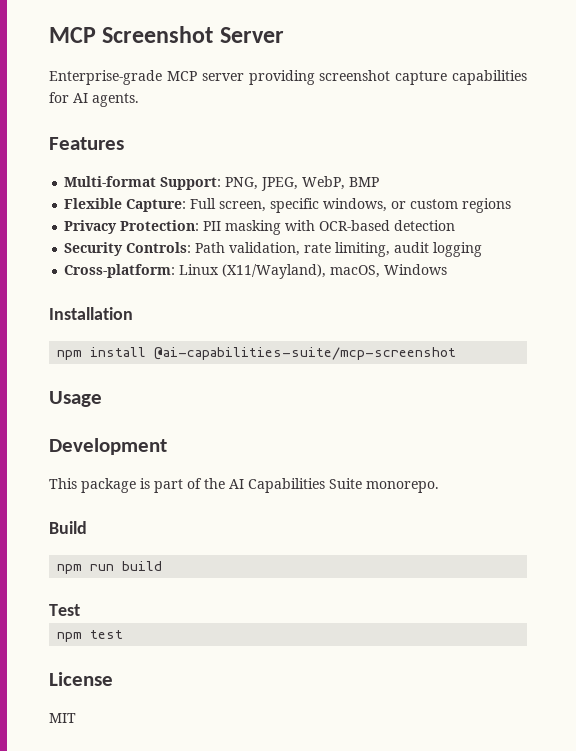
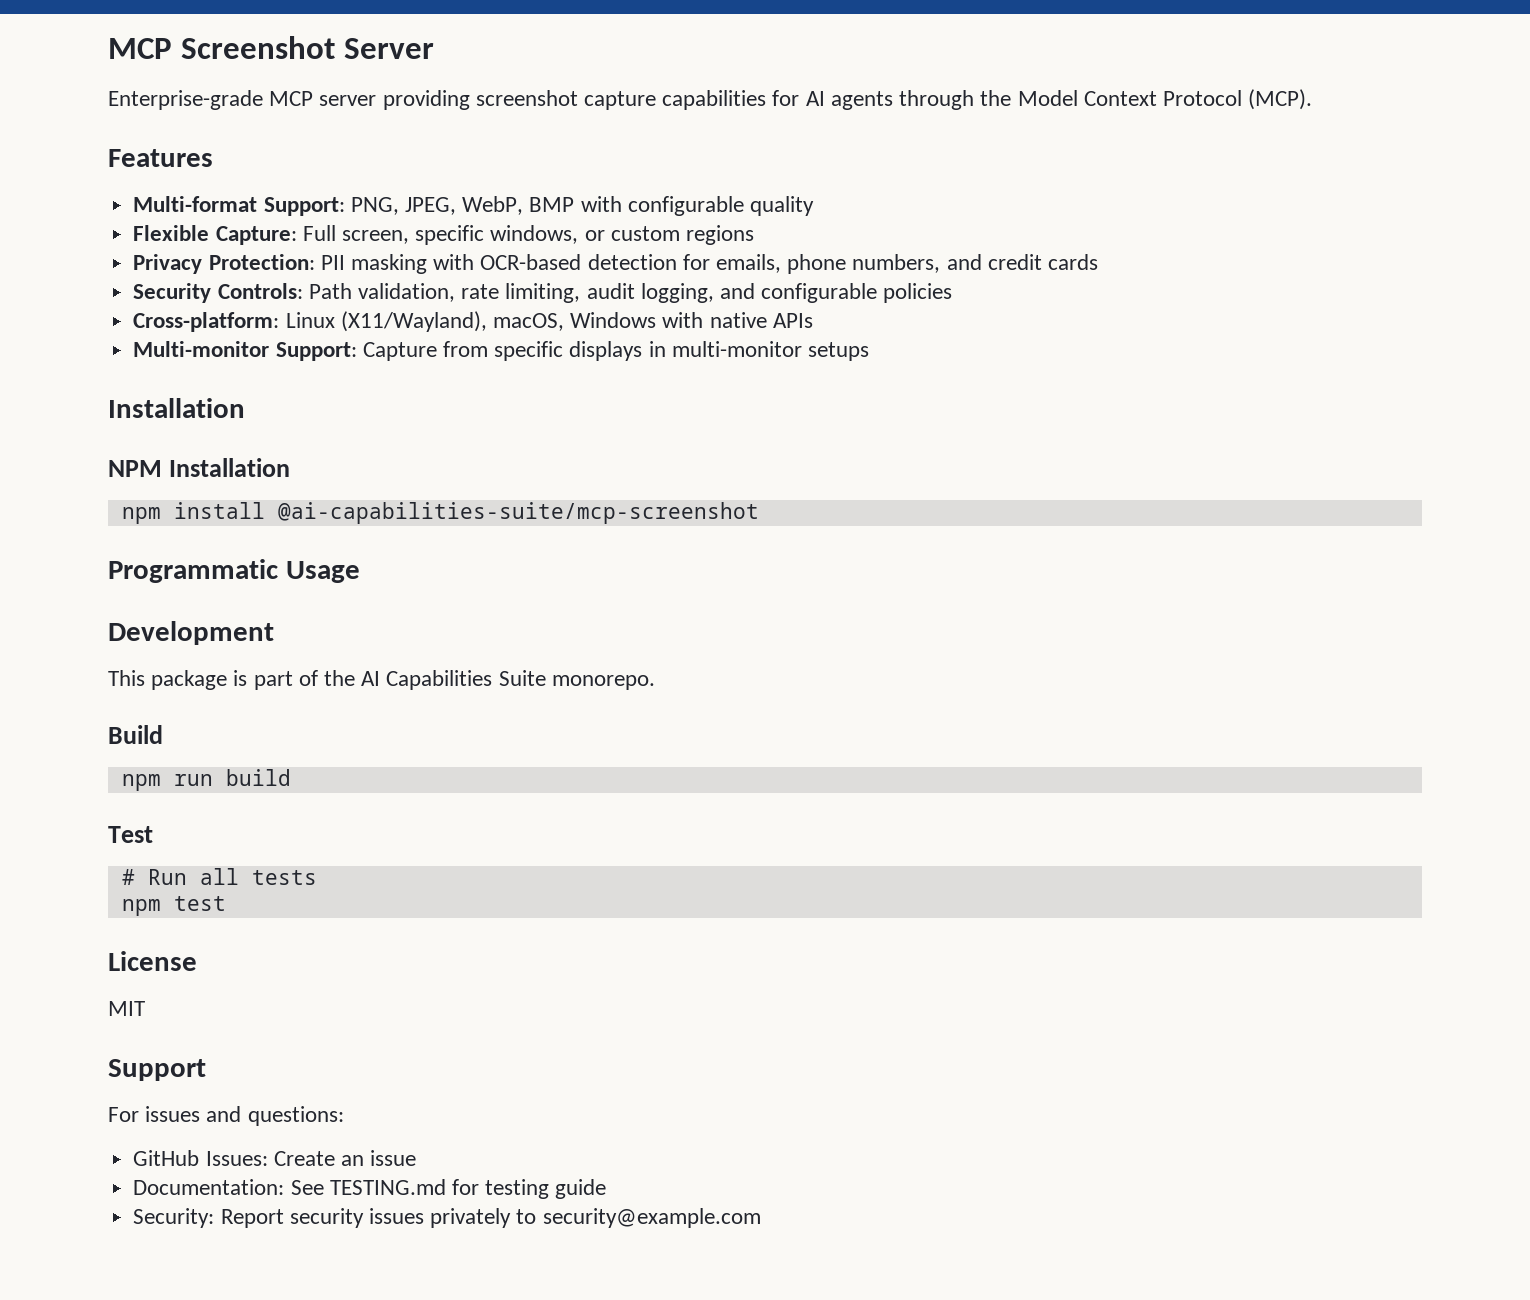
- Enterprise-grade MCP server providing screenshot capture capabilities for AI agents.
+ Enterprise-grade MCP server providing screenshot capture capabilities for AI agents through the Model Context Protocol (MCP).
- Multi-format Support: PNG, JPEG, WebP, BMP
+ Multi-format Support: PNG, JPEG, WebP, BMP with configurable quality
- Privacy Protection: PII masking with OCR-based detection
+ Privacy Protection: PII masking with OCR-based detection for emails, phone numbers, and credit cards
- Security Controls: Path validation, rate limiting, audit logging
+ Security Controls: Path validation, rate limiting, audit logging, and configurable policies
- Cross-platform: Linux (X11/Wayland), macOS, Windows
+ Cross-platform: Linux (X11/Wayland), macOS, Windows with native APIs
+ Multi-monitor Support: Capture from specific displays in multi-monitor setups
  Installation
+ NPM Installation
- Usage
+ Programmatic Usage
+ # Run all tests
+ Support
+ For issues and questions:
+ GitHub Issues: Create an issue
+ Documentation: See TESTING.md for testing guide
+ Security: Report security issues privately to security@example.com

